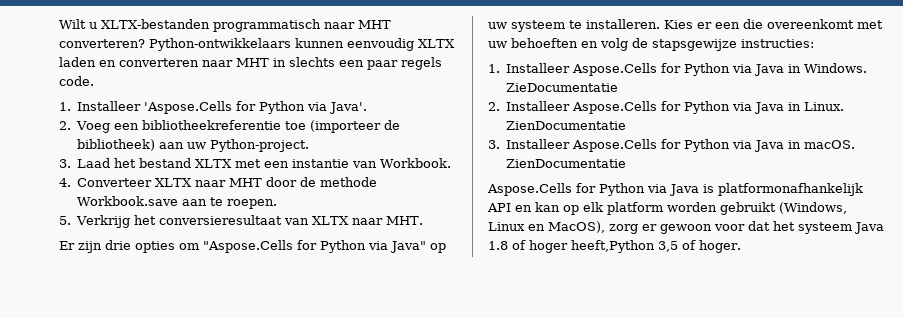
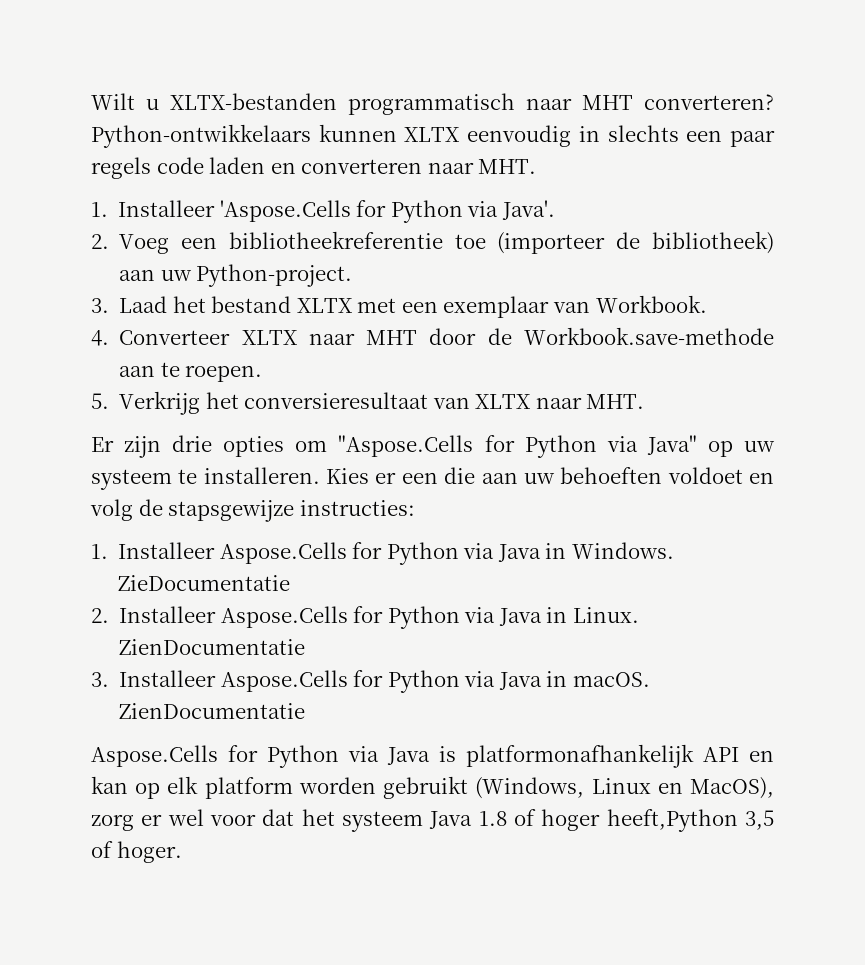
- Python-ontwikkelaars kunnen eenvoudig XLTX laden en converteren naar MHT in slechts een paar regels code.
+ Python-ontwikkelaars kunnen XLTX eenvoudig in slechts een paar regels code laden en converteren naar MHT.
- 3. Laad het bestand XLTX met een instantie van Workbook.
+ 3. Laad het bestand XLTX met een exemplaar van Workbook.
- 4. Converteer XLTX naar MHT door de methode Workbook.save aan te roepen.
+ 4. Converteer XLTX naar MHT door de Workbook.save-methode aan te roepen.
- Kies er een die overeenkomt met uw behoeften en volg de stapsgewijze instructies:
+ Kies er een die aan uw behoeften voldoet en volg de stapsgewijze instructies:
- Aspose.Cells for Python via Java is platformonafhankelijk API en kan op elk platform worden gebruikt (Windows, Linux en MacOS), zorg er gewoon voor dat het systeem Java 1.8 of hoger heeft,Python 3,5 of hoger.
+ Aspose.Cells for Python via Java is platformonafhankelijk API en kan op elk platform worden gebruikt (Windows, Linux en MacOS), zorg er wel voor dat het systeem Java 1.8 of hoger heeft,Python 3,5 of hoger.

